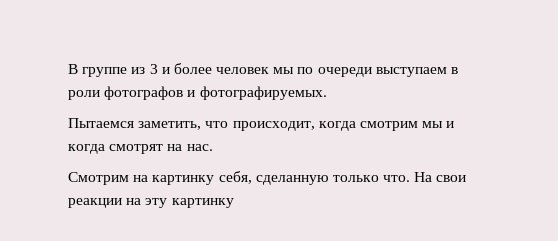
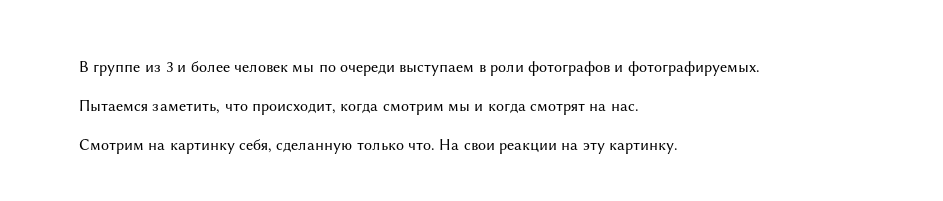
- На свои реакции на эту картинку
+ На свои реакции на эту картинку.

